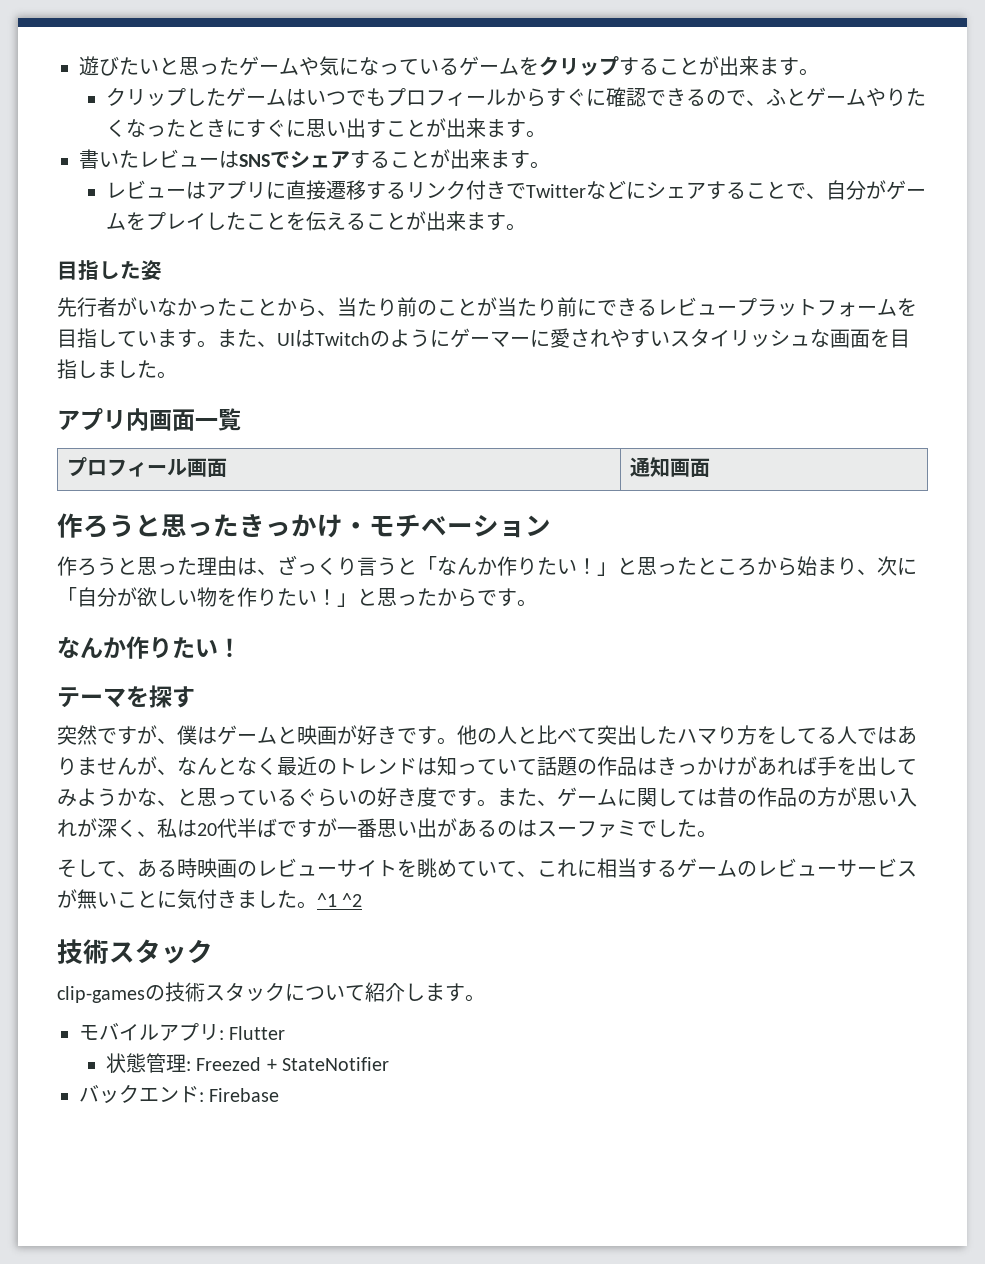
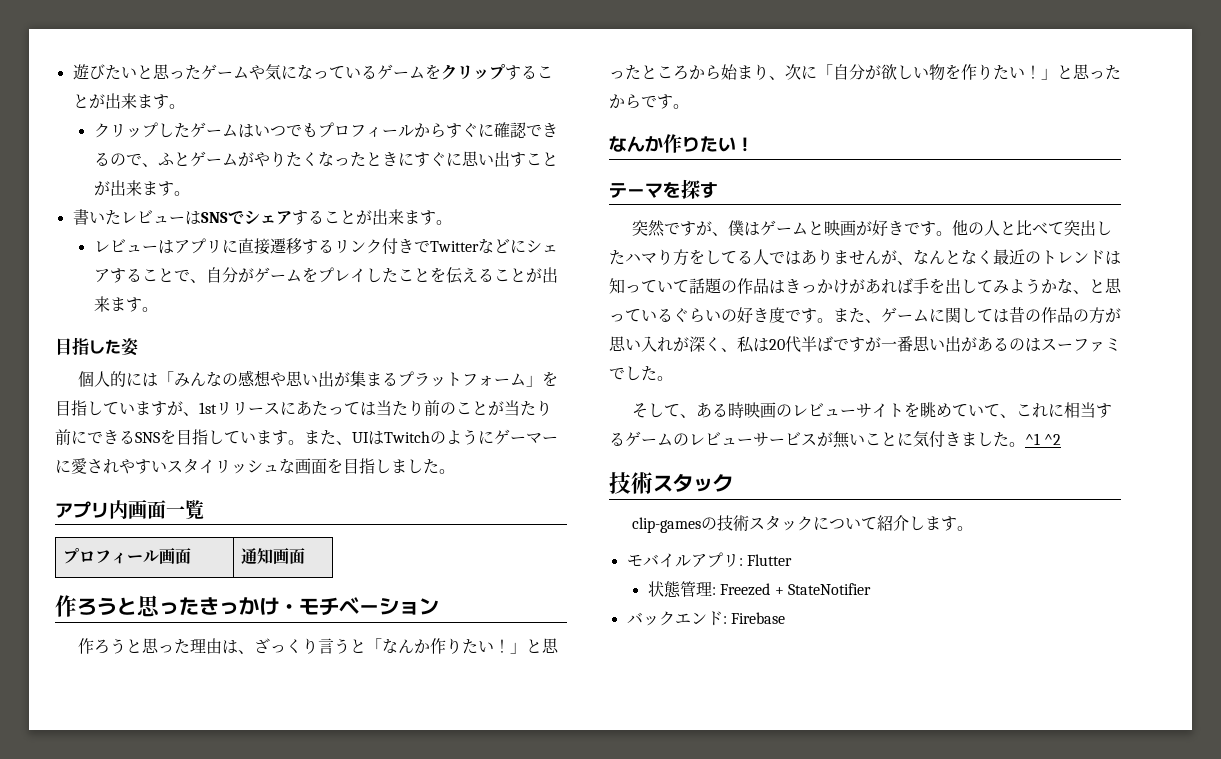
- クリップしたゲームはいつでもプロフィールからすぐに確認できるので、ふとゲームやりたくなったときにすぐに思い出すことが出来ます。
+ クリップしたゲームはいつでもプロフィールからすぐに確認できるので、ふとゲームがやりたくなったときにすぐに思い出すことが出来ます。
- 先行者がいなかったことから、当たり前のことが当たり前にできるレビュープラットフォームを目指しています。
+ 個人的には「みんなの感想や思い出が集まるプラットフォーム」を目指していますが、1stリリースにあたっては当たり前のことが当たり前にできるSNSを目指しています。

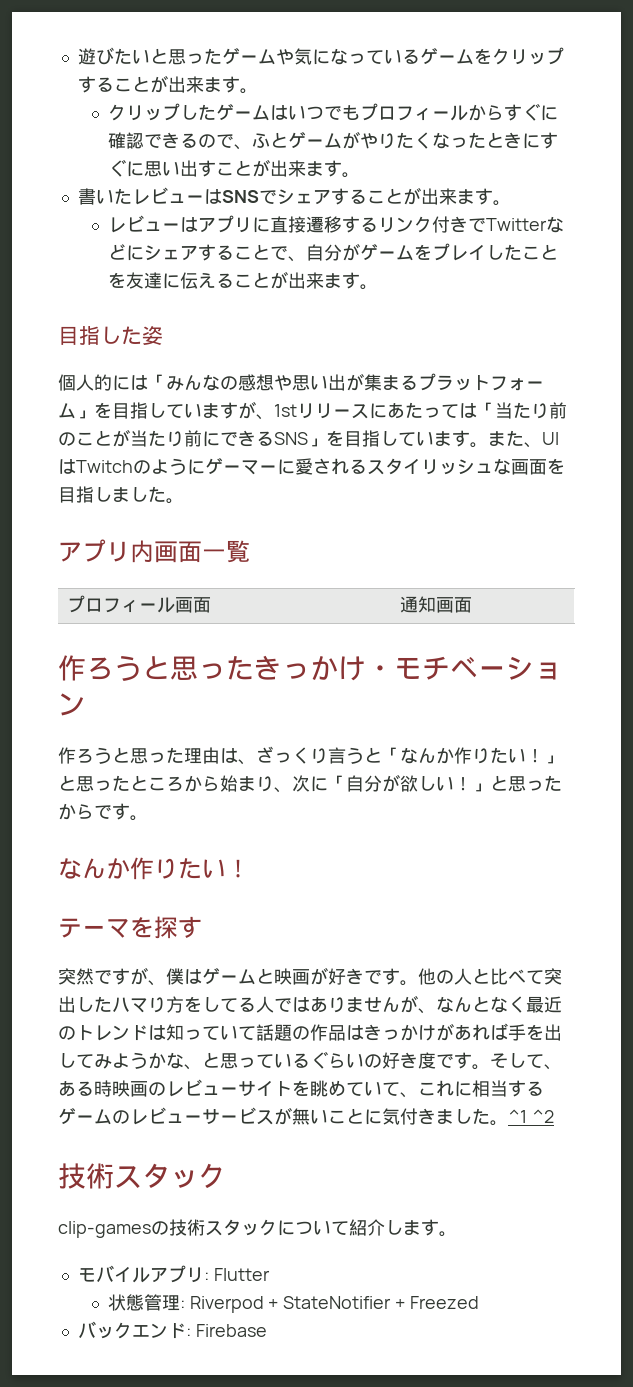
- レビューはアプリに直接遷移するリンク付きでTwitterなどにシェアすることで、自分がゲームをプレイしたことを伝えることが出来ます。
+ レビューはアプリに直接遷移するリンク付きでTwitterなどにシェアすることで、自分がゲームをプレイしたことを友達に伝えることが出来ます。
- 個人的には「みんなの感想や思い出が集まるプラットフォーム」を目指していますが、1stリリースにあたっては当たり前のことが当たり前にできるSNSを目指しています。
+ 個人的には「みんなの感想や思い出が集まるプラットフォーム」を目指していますが、1stリリースにあたっては「当たり前のことが当たり前にできるSNS」を目指しています。
- また、UIはTwitchのようにゲーマーに愛されやすいスタイリッシュな画面を目指しました。
+ また、UIはTwitchのようにゲーマーに愛されるスタイリッシュな画面を目指しました。
- 作ろうと思った理由は、ざっくり言うと「なんか作りたい！」と思ったところから始まり、次に「自分が欲しい物を作りたい！」と思ったからです。
+ 作ろうと思った理由は、ざっくり言うと「なんか作りたい！」と思ったところから始まり、次に「自分が欲しい！」と思ったからです。
- 他の人と比べて突出したハマり方をしてる人ではありませんが、なんとなく最近のトレンドは知っていて話題の作品はきっかけがあれば手を出してみようかな、と思っているぐらいの好き度です。また、ゲームに関しては昔の作品の方が思い入れが深く、私は20代半ばですが一番思い出があるのはスーファミでした。
- そして、ある時映画のレビューサイトを眺めていて、これに相当するゲームのレビューサービスが無いことに気付きました。
+ 他の人と比べて突出したハマり方をしてる人ではありませんが、なんとなく最近のトレンドは知っていて話題の作品はきっかけがあれば手を出してみようかな、と思っているぐらいの好き度です。そして、ある時映画のレビューサイトを眺めていて、これに相当するゲームのレビューサービスが無いことに気付きました。
- 状態管理: Freezed + StateNotifier
+ 状態管理: Riverpod + StateNotifier + Freezed

